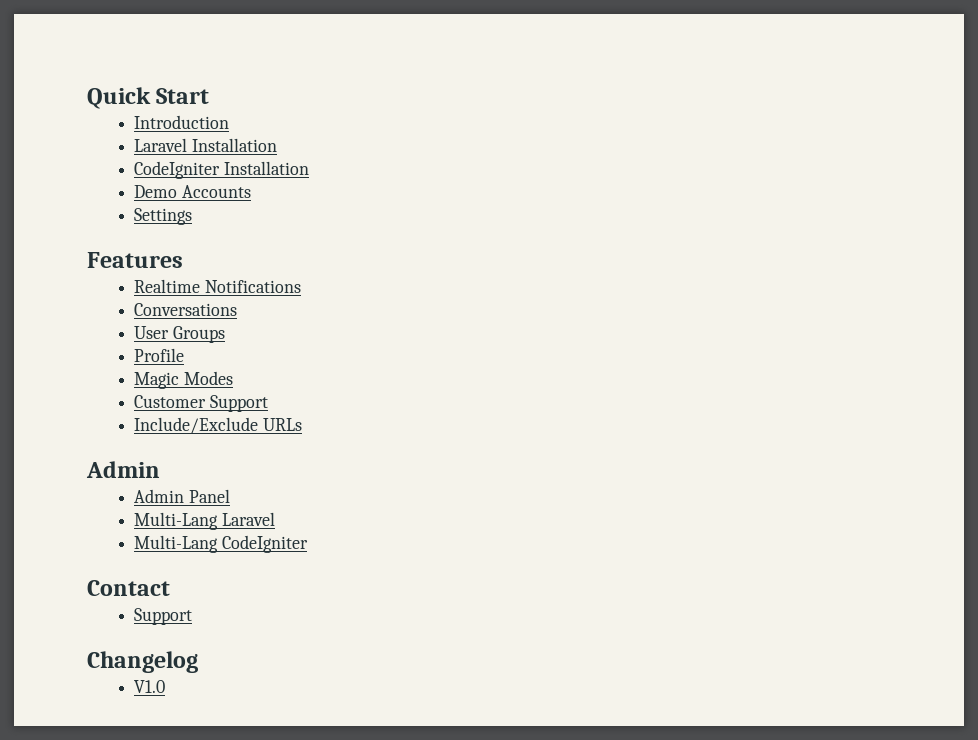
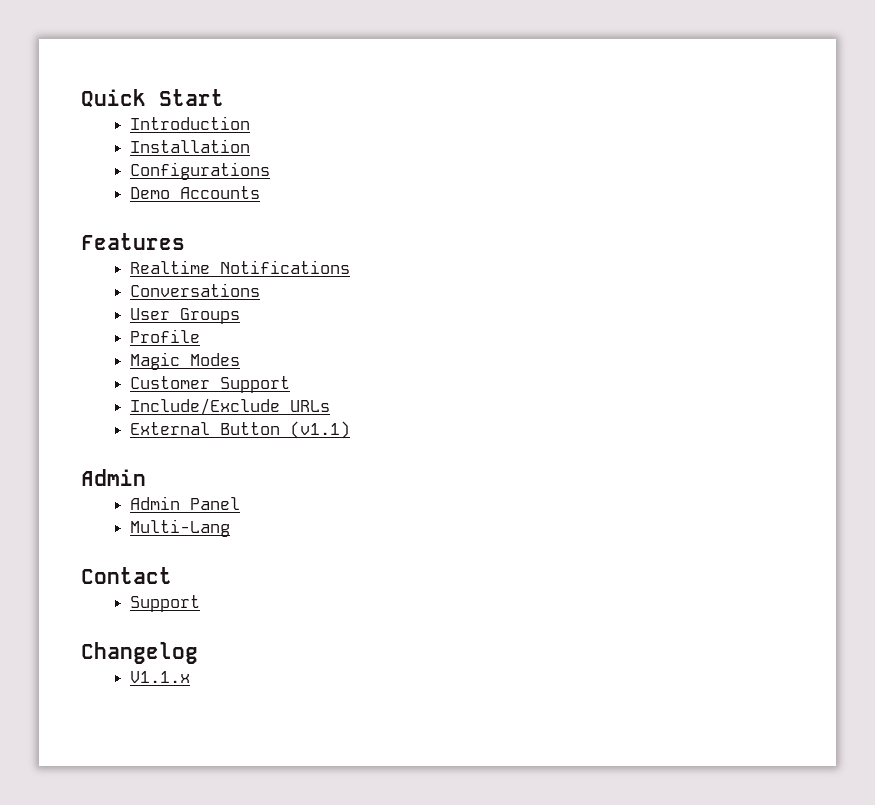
- Laravel Installation
- CodeIgniter Installation
+ Installation
+ Configurations
- Settings
+ External Button (v1.1)
- Multi-Lang Laravel
- Multi-Lang CodeIgniter
+ Multi-Lang
- V1.0
+ V1.1.x

